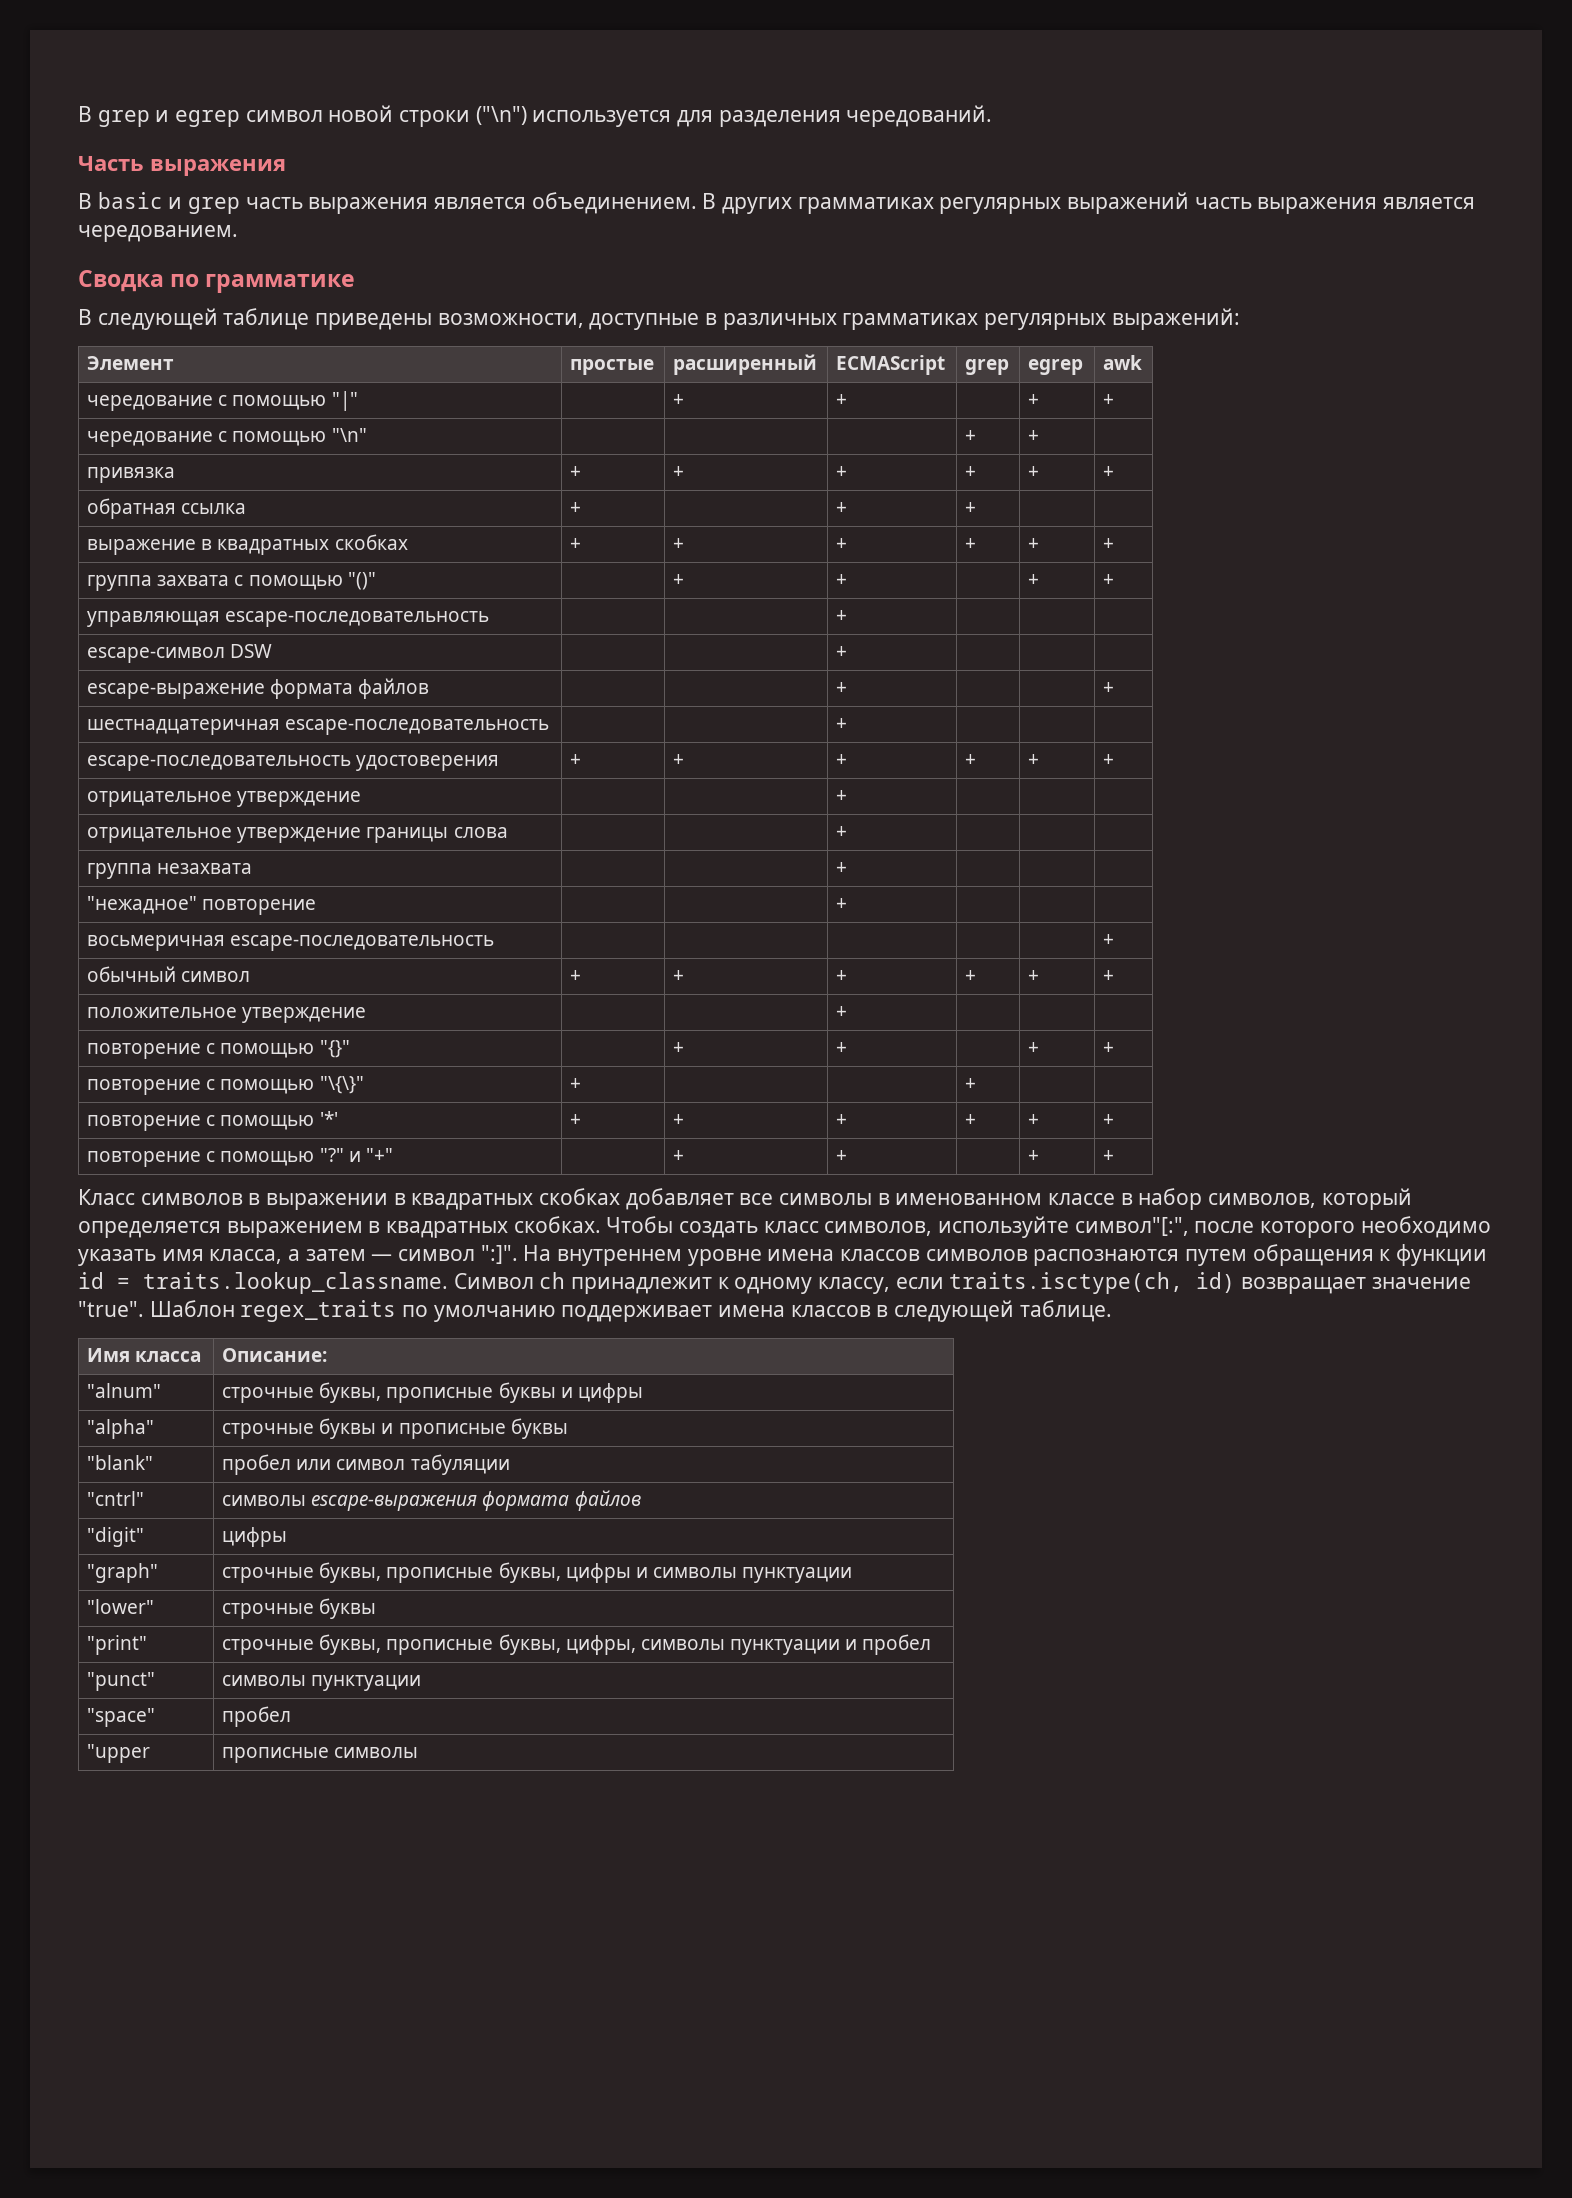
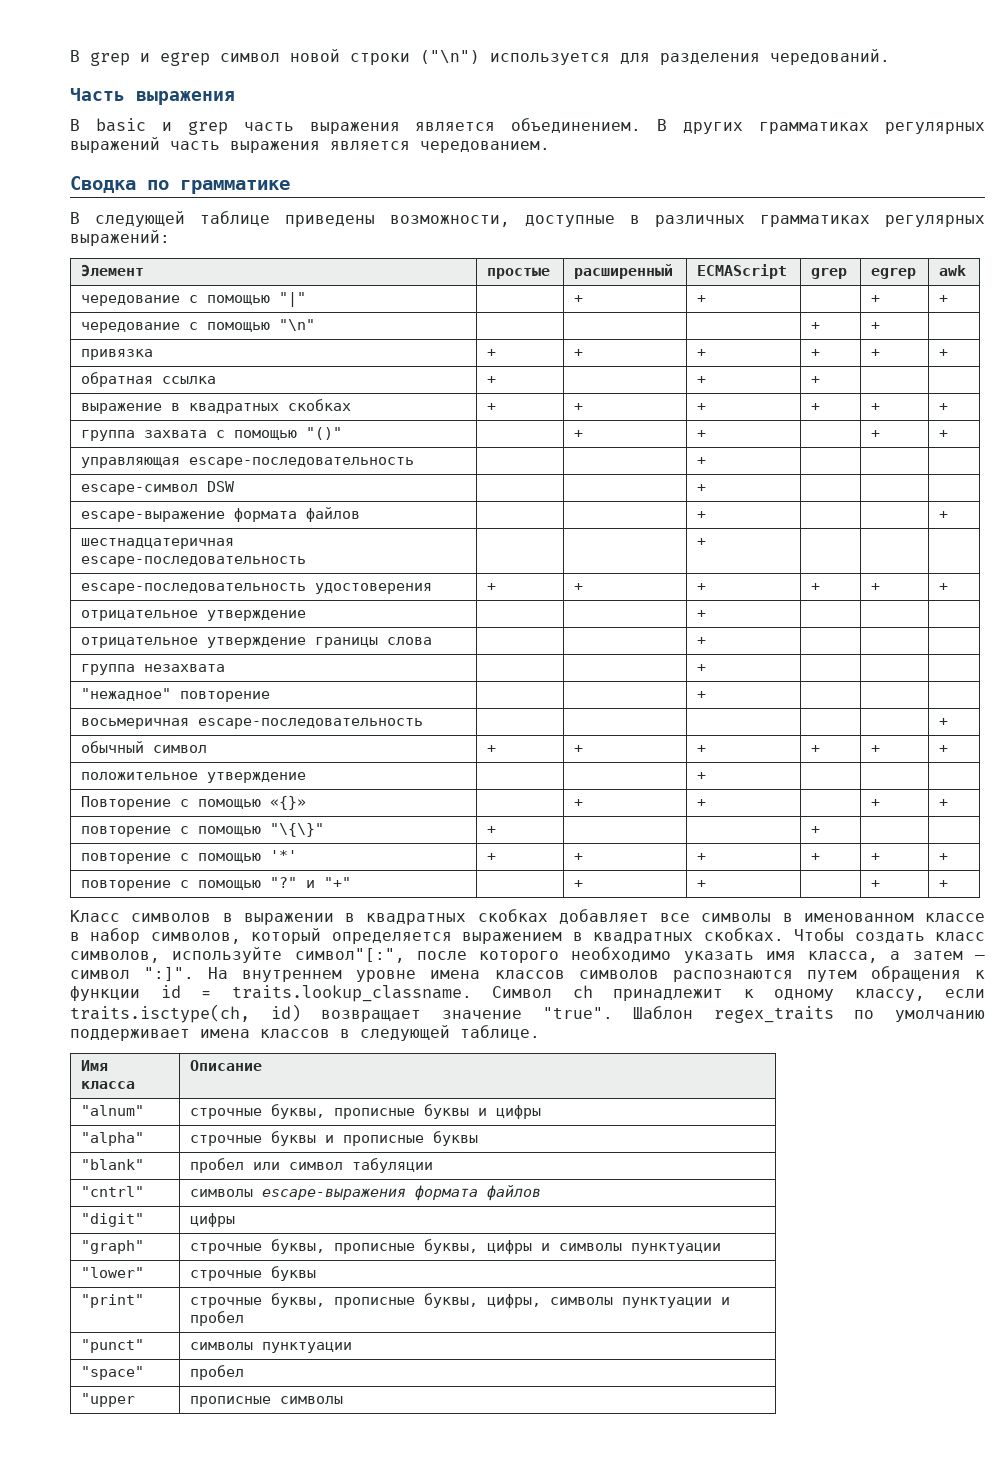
- повторение с помощью "{}" | | + | + | | + | +
+ Повторение с помощью «{}» | | + | + | | + | +
- Имя класса | Описание:
+ Имя класса | Описание

